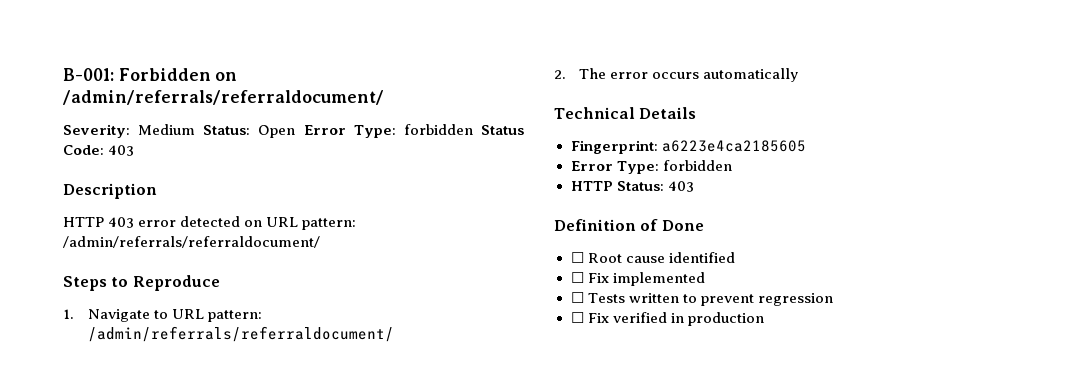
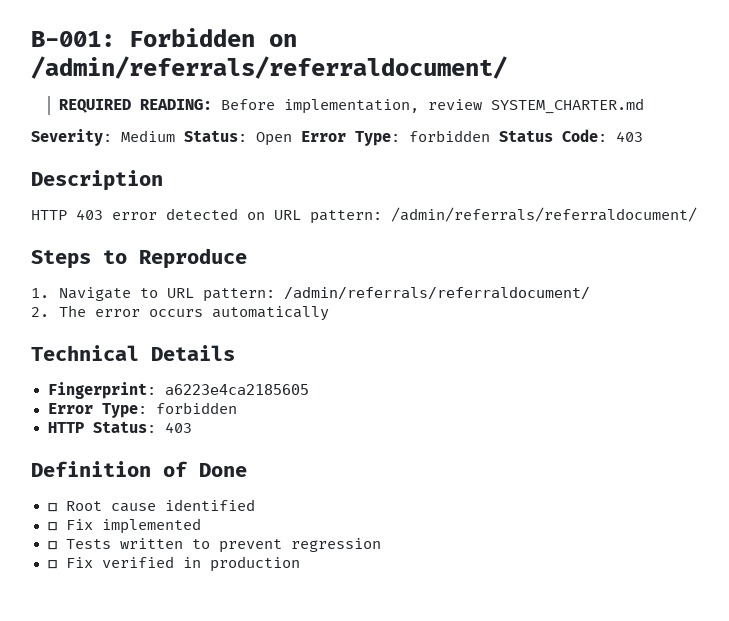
+ REQUIRED READING: Before implementation, review SYSTEM_CHARTER.md

